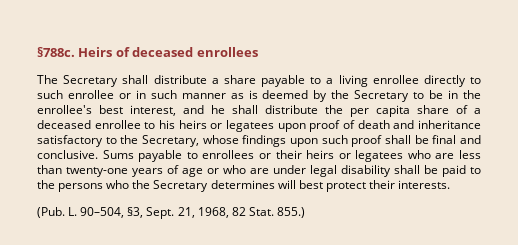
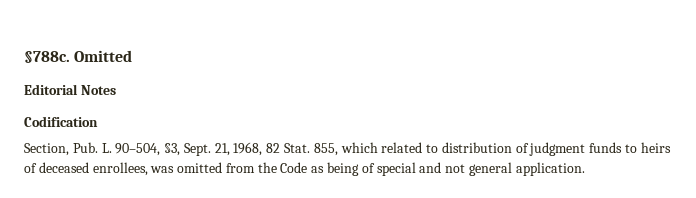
- Heirs of deceased enrollees
- The Secretary shall distribute a share payable to a living enrollee directly to such enrollee or in such manner as is deemed by the Secretary to be in the enrollee's best interest, and he shall distribute the per capita share of a deceased enrollee to his heirs or legatees upon proof of death and inheritance satisfactory to the Secretary, whose findings upon such proof shall be final and conclusive. Sums payable to enrollees or their heirs or legatees who are less than twenty-one years of age or who are under legal disability shall be paid to the persons who the Secretary determines will best protect their interests.
- (Pub. L. 90–504, §3, Sept.
+ Omitted
+ Editorial Notes
+ Codification
+ Section, Pub. L. 90–504, §3, Sept.
- 855.)
+ 855, which related to distribution of judgment funds to heirs of deceased enrollees, was omitted from the Code as being of special and not general application.

